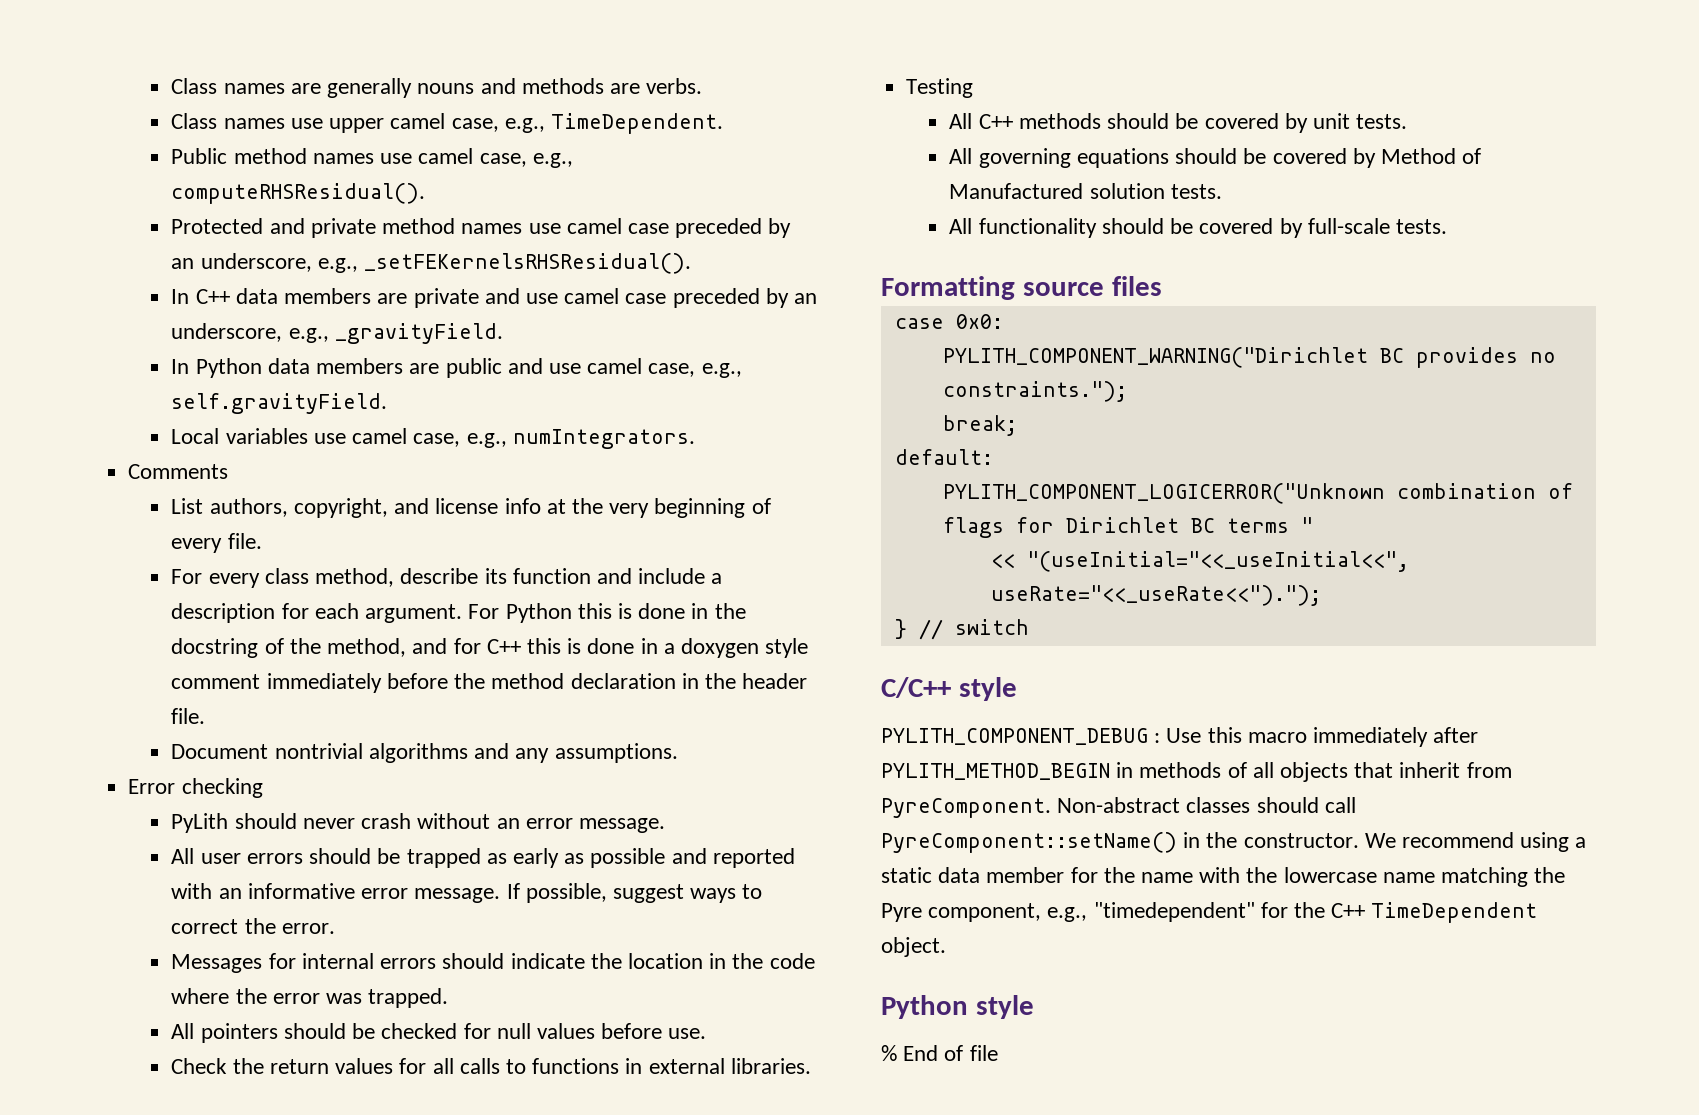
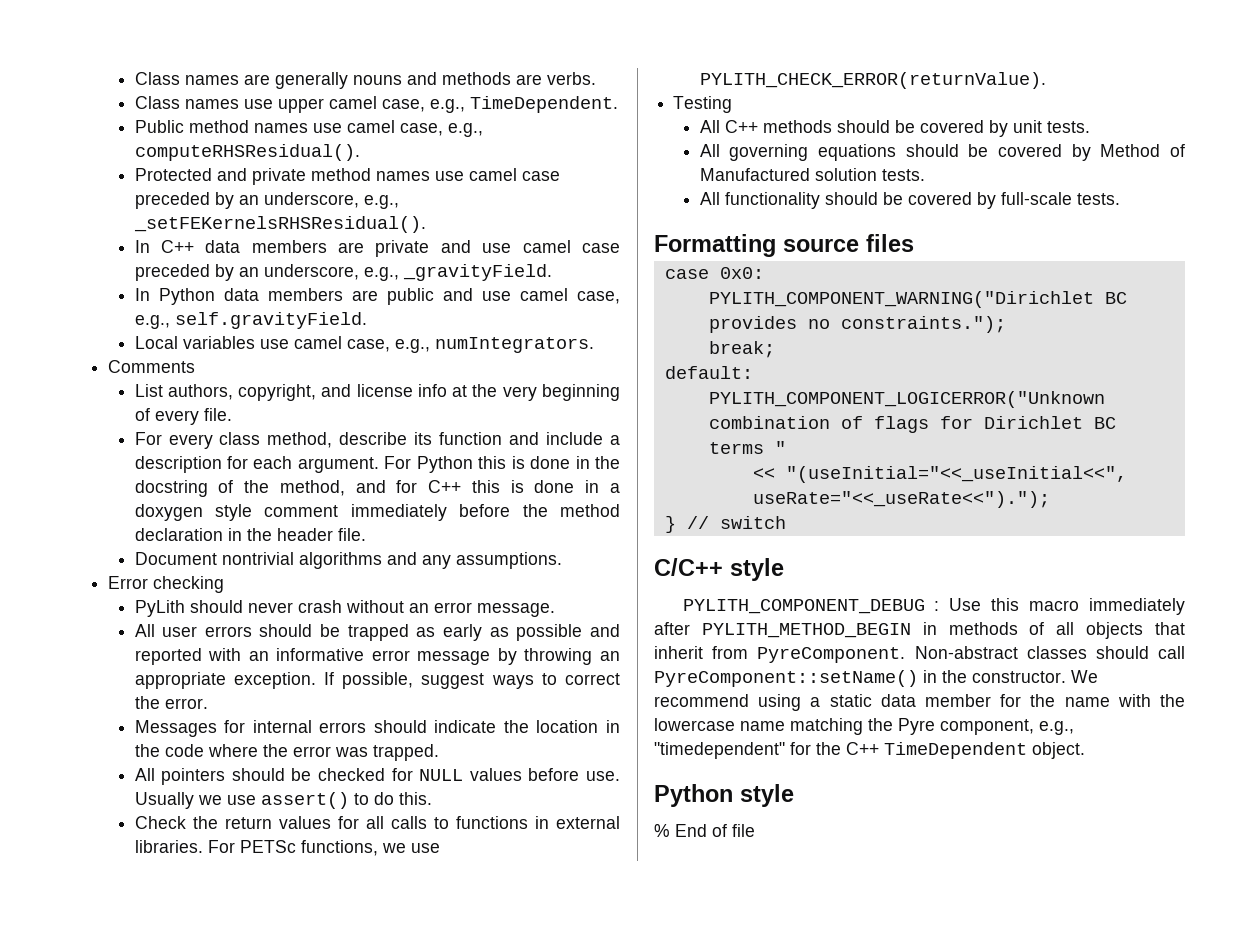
- All user errors should be trapped as early as possible and reported with an informative error message.
+ All user errors should be trapped as early as possible and reported with an informative error message by throwing an appropriate exception.
- All pointers should be checked for null values before use.
+ All pointers should be checked for NULL values before use. Usually we use assert() to do this.
+ For PETSc functions, we use PYLITH_CHECK_ERROR(returnValue).

